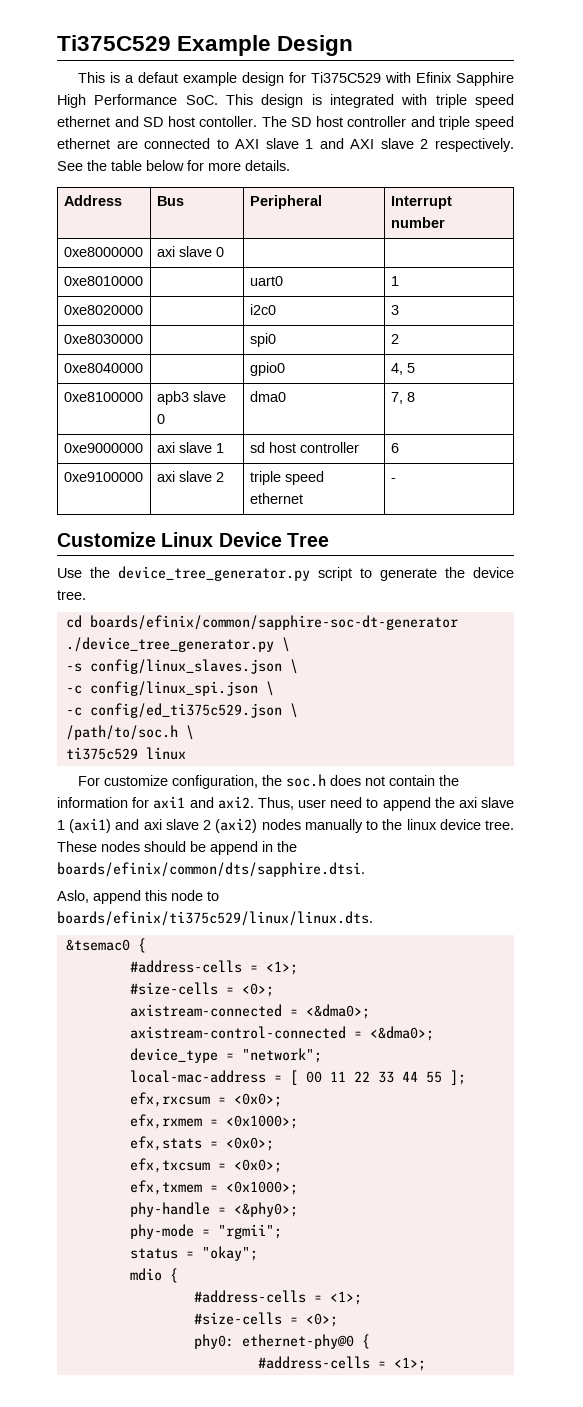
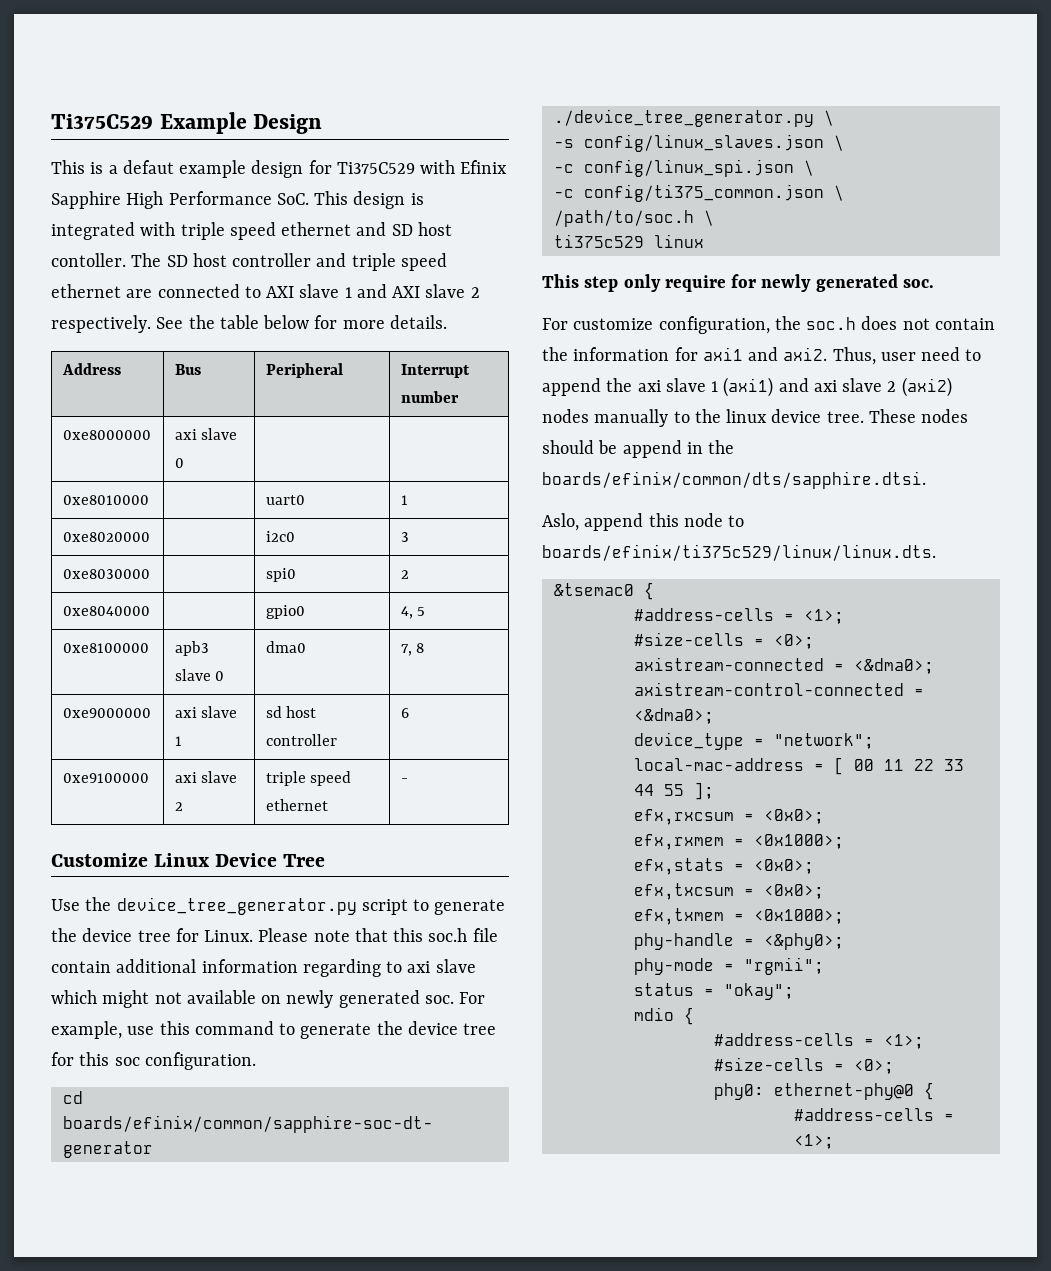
- Use the device_tree_generator.py script to generate the device tree.
+ Use the device_tree_generator.py script to generate the device tree for Linux. Please note that this soc.h file contain additional information regarding to axi slave which might not available on newly generated soc. For example, use this command to generate the device tree for this soc configuration.
- -c config/ed_ti375c529.json \
+ -c config/ti375_common.json \
+ This step only require for newly generated soc.

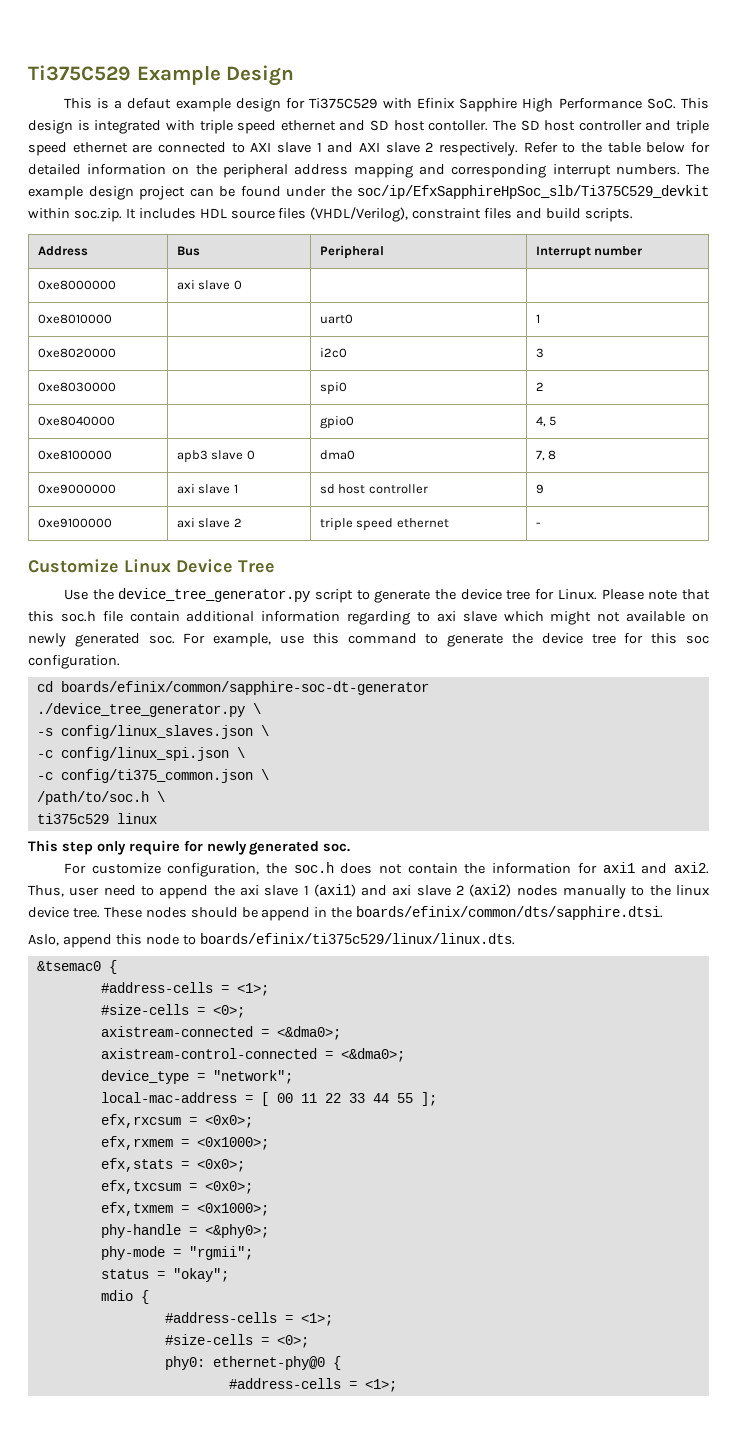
- See the table below for more details.
+ Refer to the table below for detailed information on the peripheral address mapping and corresponding interrupt numbers. The example design project can be found under the soc/ip/EfxSapphireHpSoc_slb/Ti375C529_devkit within soc.zip. It includes HDL source files (VHDL/Verilog), constraint files and build scripts.
- 0xe9000000 | axi slave 1 | sd host controller | 6
+ 0xe9000000 | axi slave 1 | sd host controller | 9

